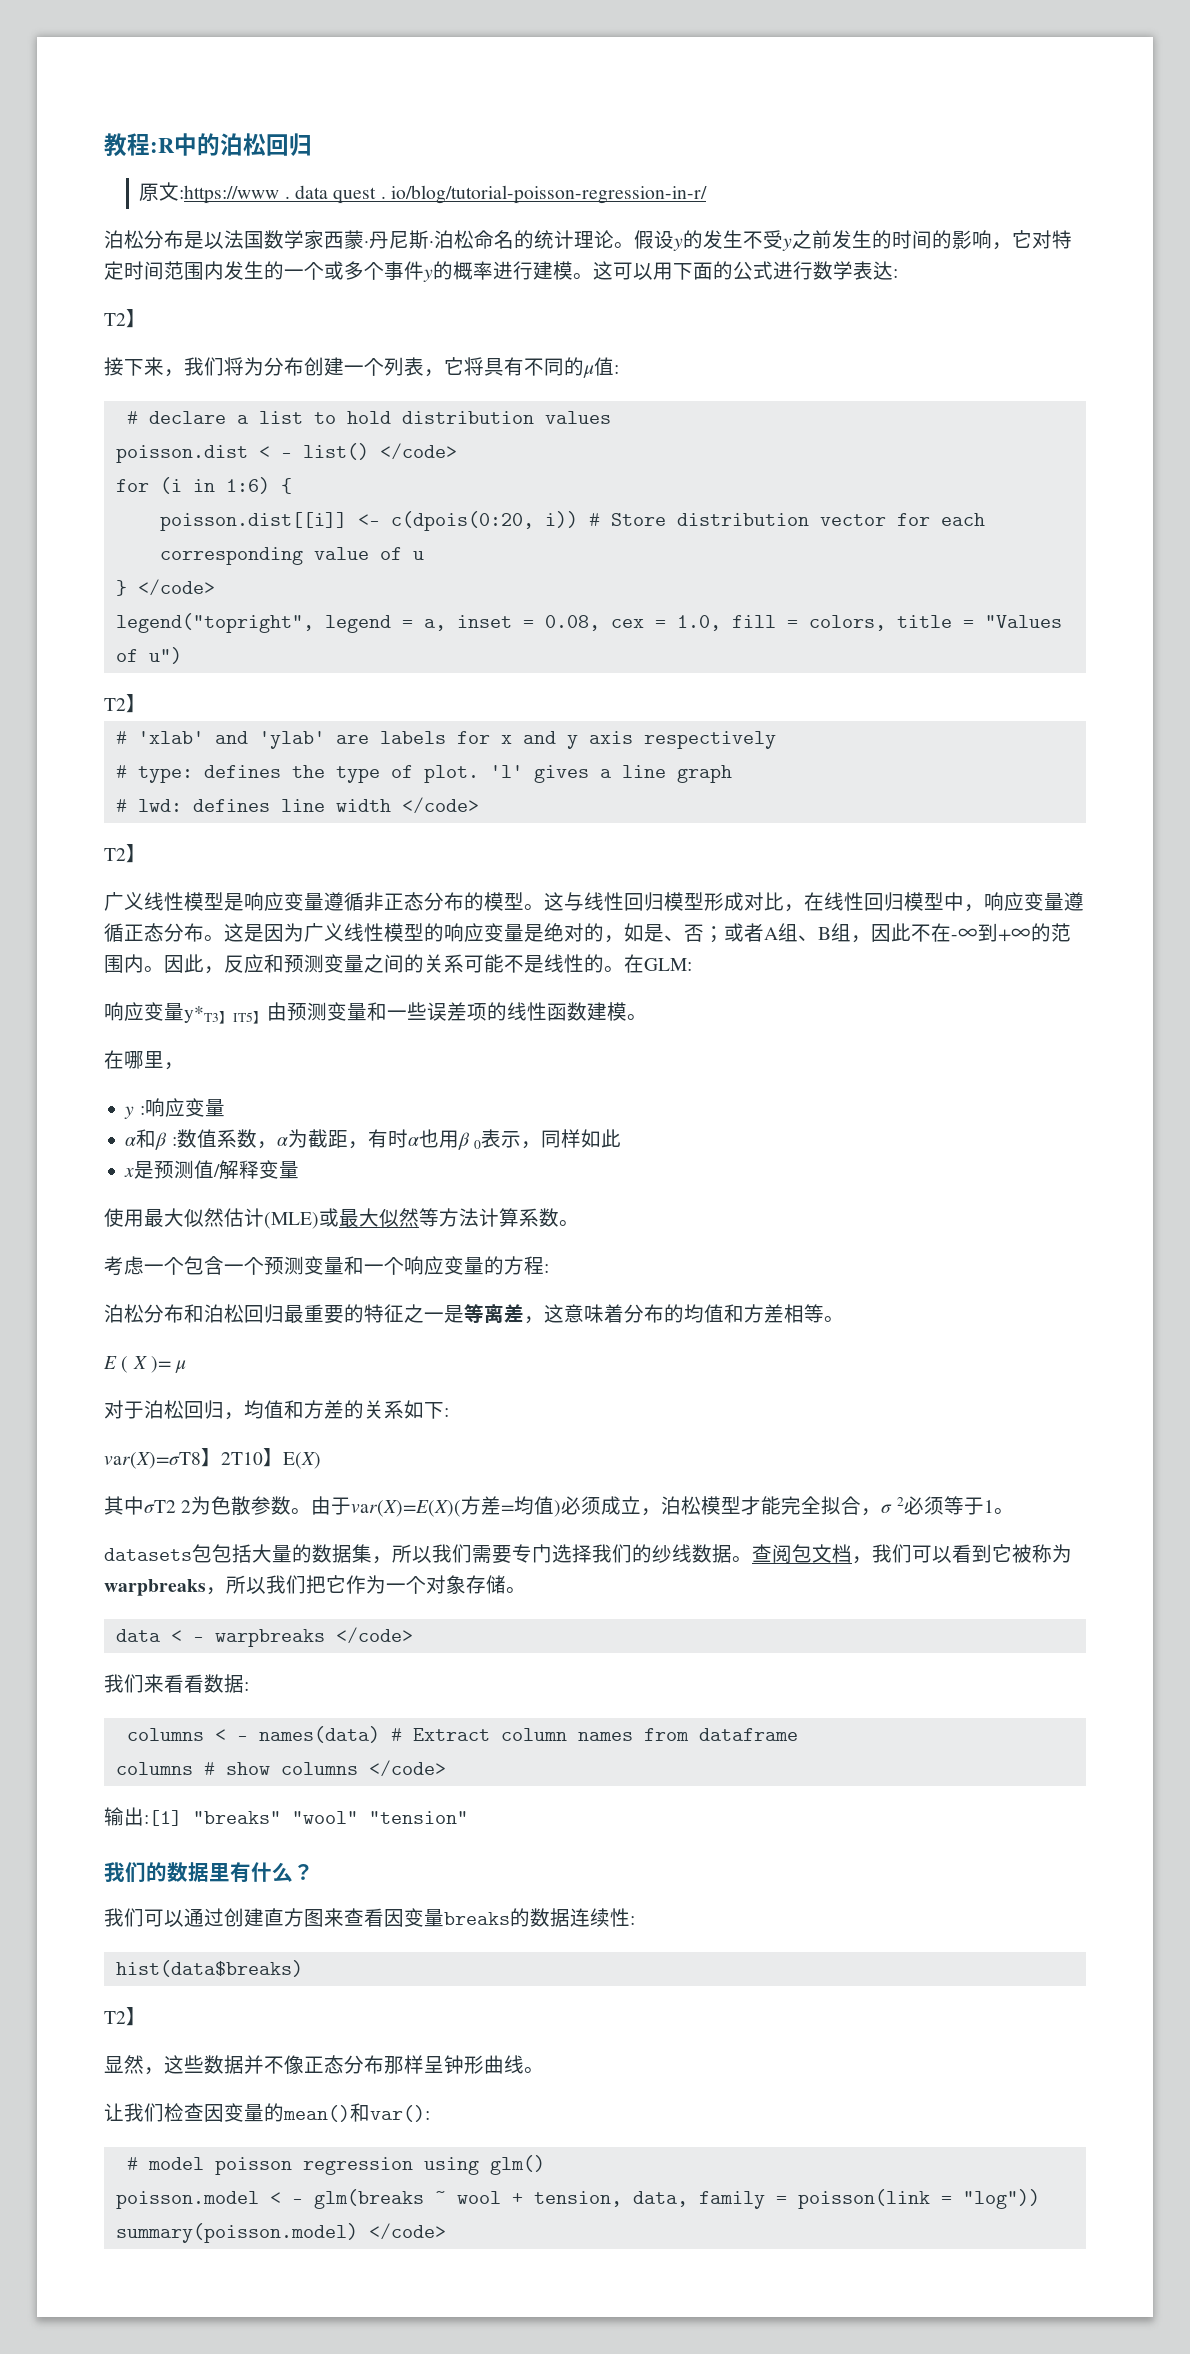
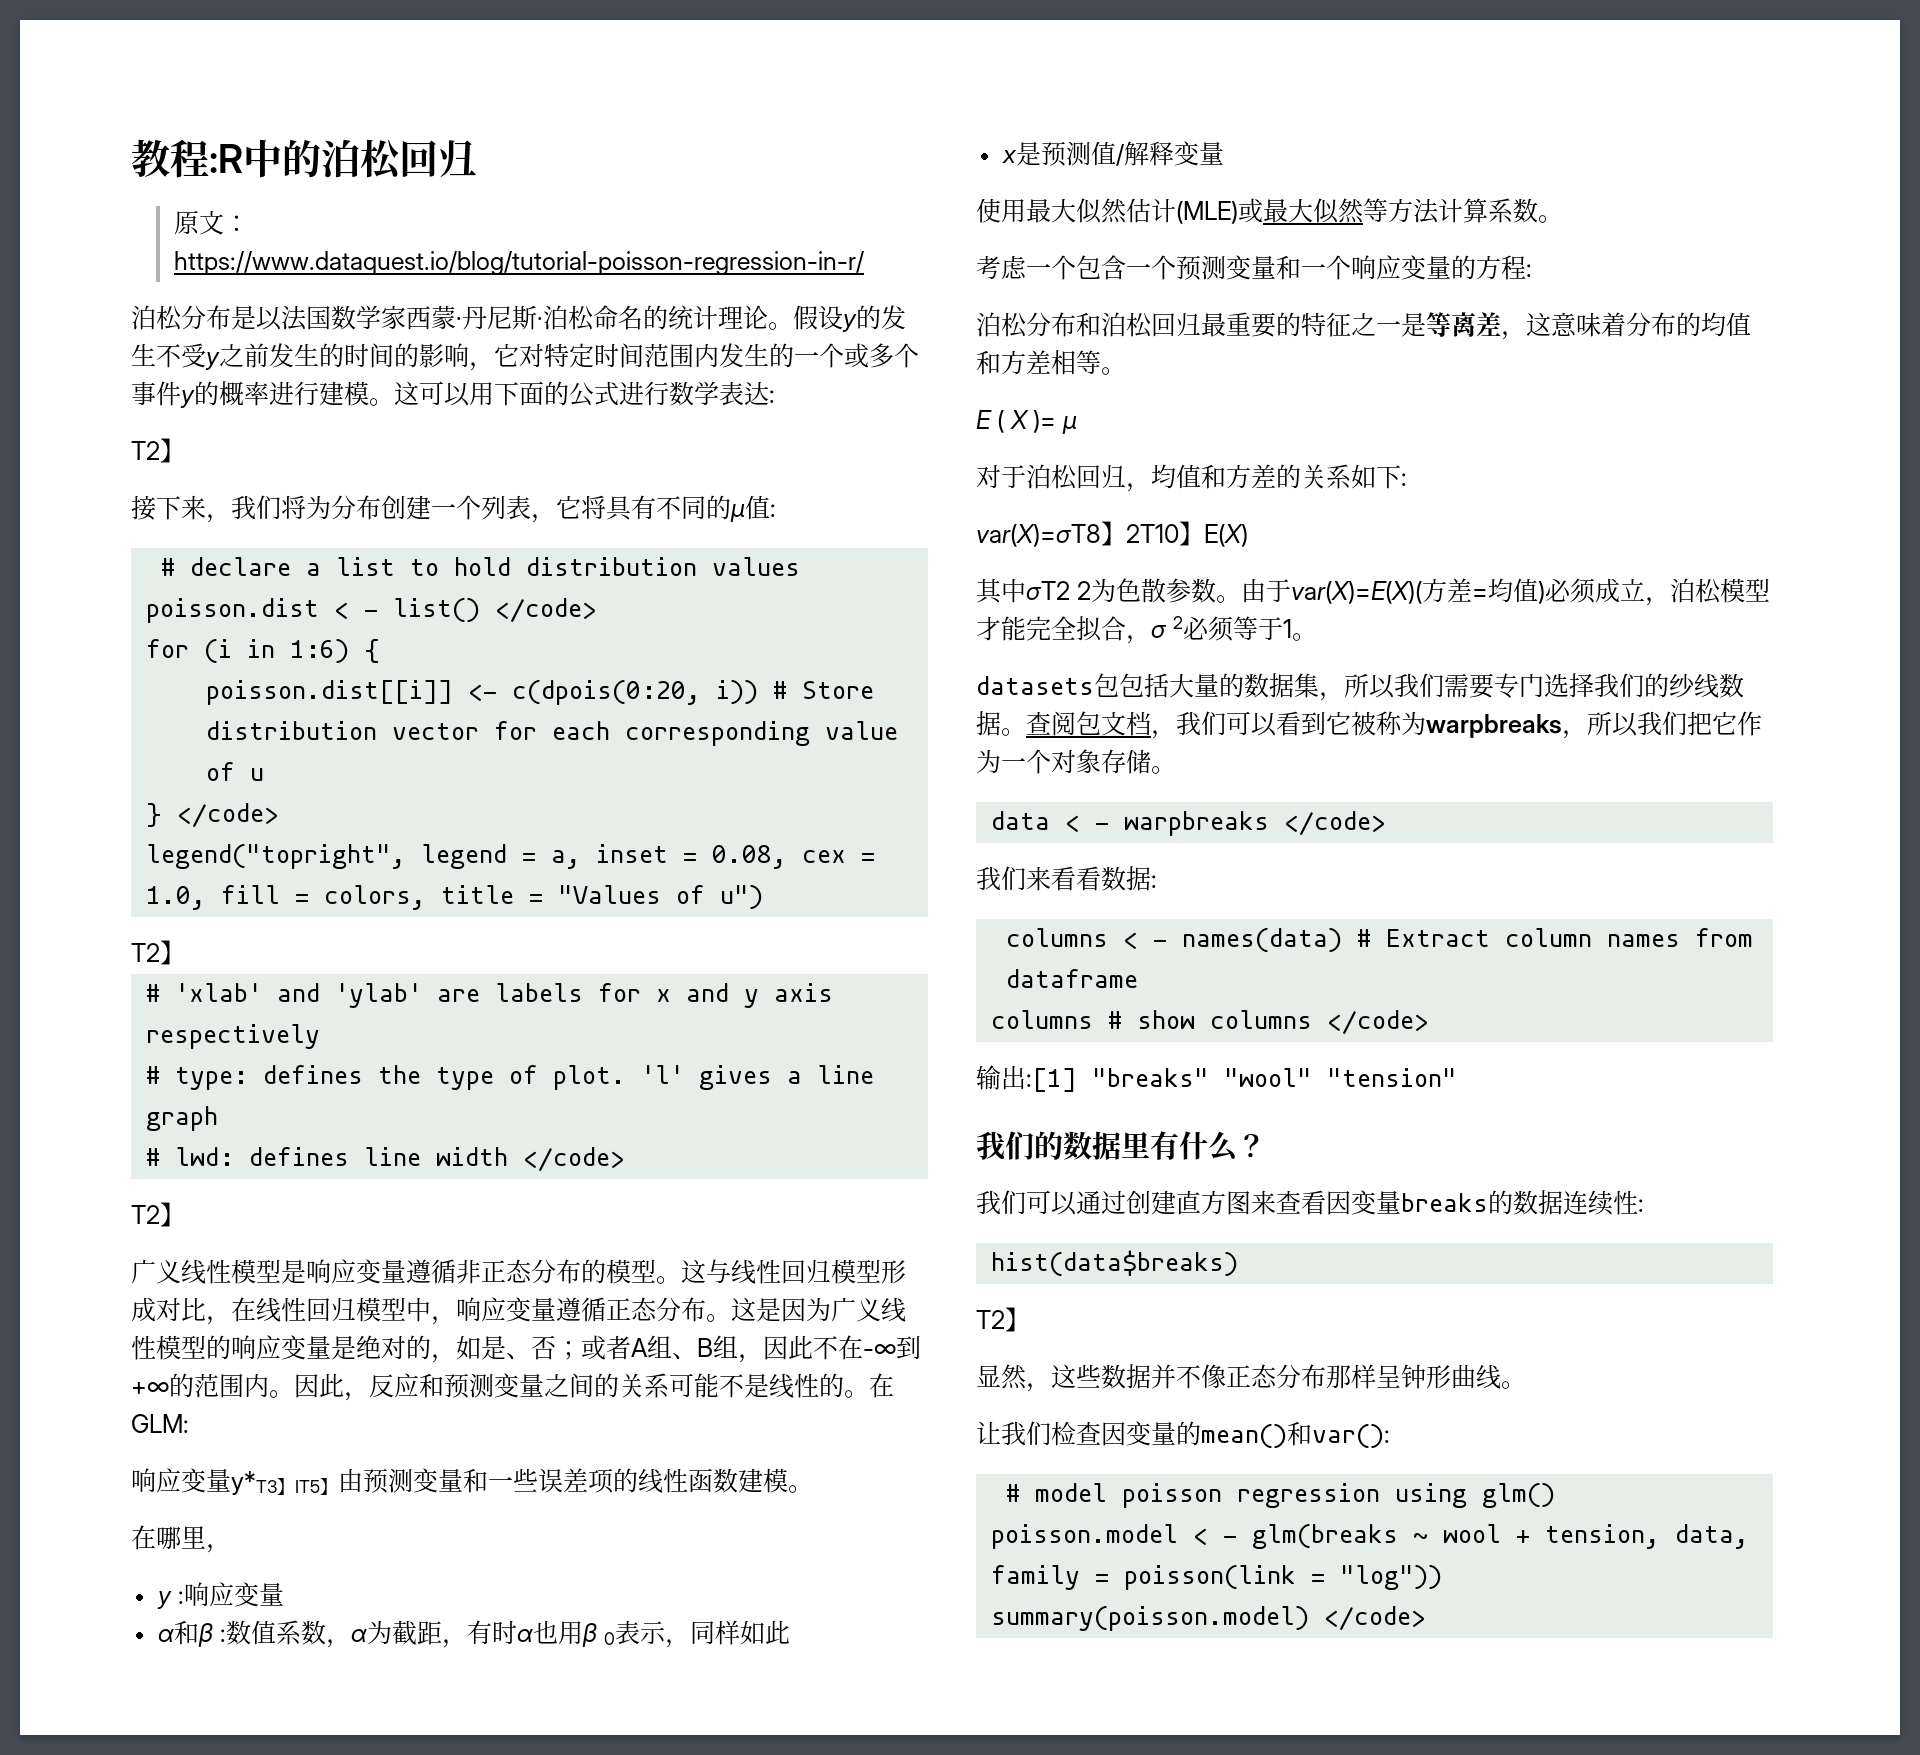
- 原文:https://www . data quest . io/blog/tutorial-poisson-regression-in-r/
+ 原文：https://www.dataquest.io/blog/tutorial-poisson-regression-in-r/

